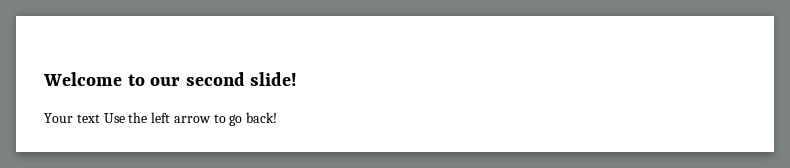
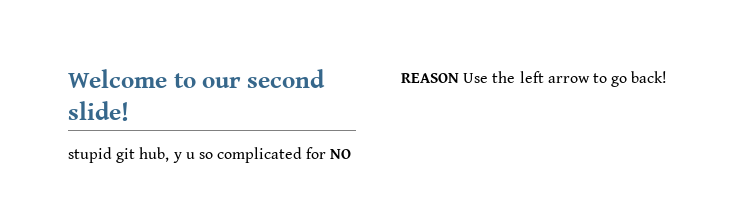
- Your text Use the left arrow to go back!
+ stupid git hub, y u so complicated for NO REASON Use the left arrow to go back!

